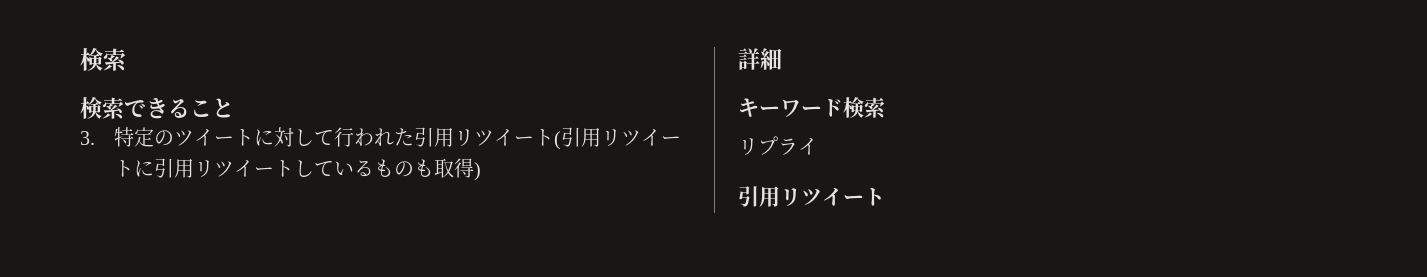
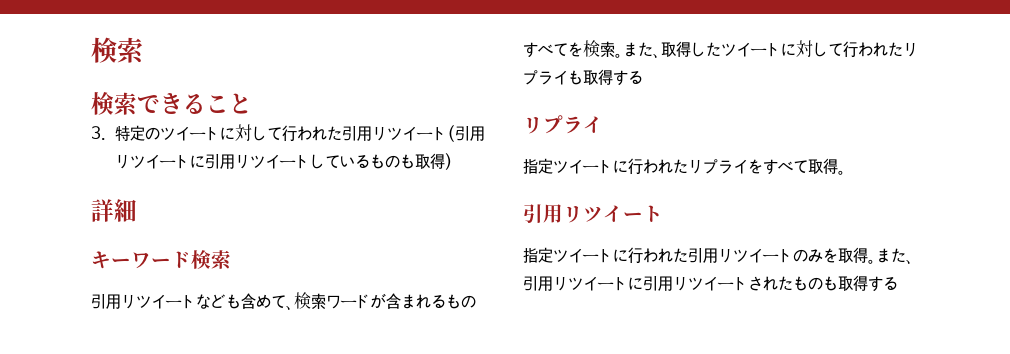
+ 引用リツイートなども含めて、検索ワードが含まれるものすべてを検索。また、取得したツイートに対して行われたリプライも取得する
  リプライ
+ 指定ツイートに行われたリプライをすべて取得。
  引用リツイート
+ 指定ツイートに行われた引用リツイートのみを取得。また、引用リツイートに引用リツイートされたものも取得する

